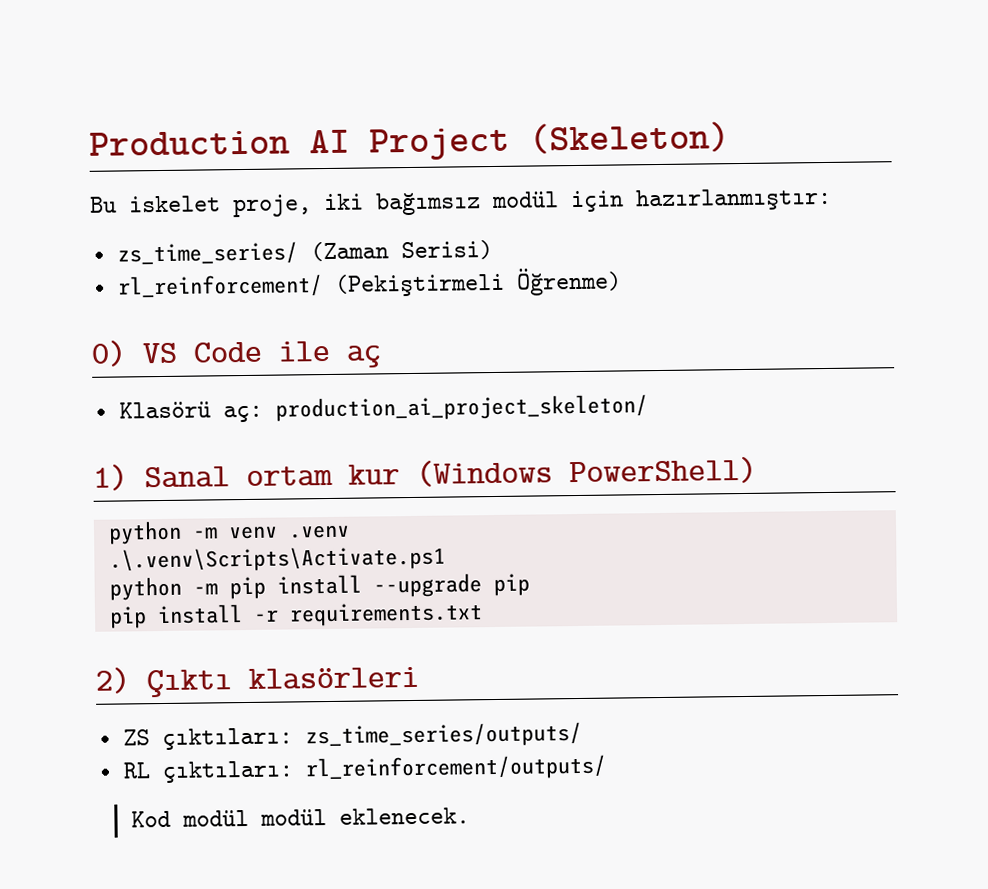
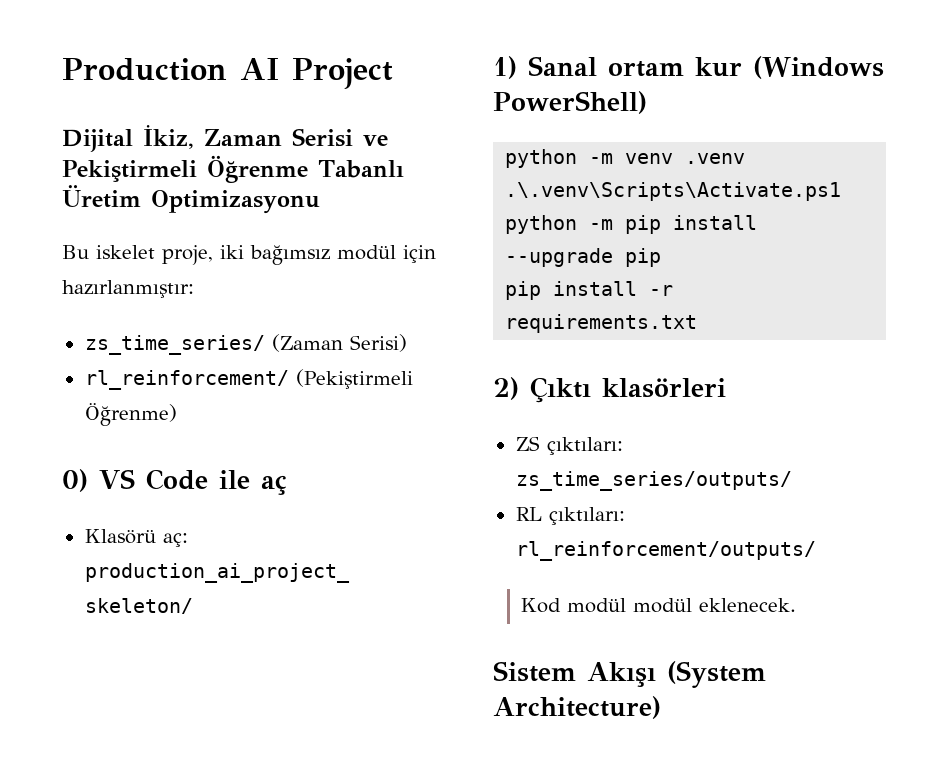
- Production AI Project (Skeleton)
+ Production AI Project
+ Dijital İkiz, Zaman Serisi ve Pekiştirmeli Öğrenme Tabanlı Üretim Optimizasyonu
+ Sistem Akışı (System Architecture)

